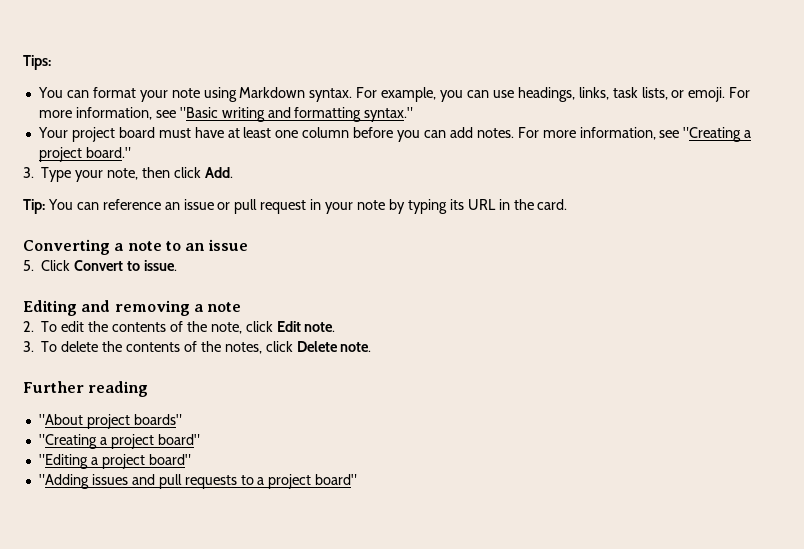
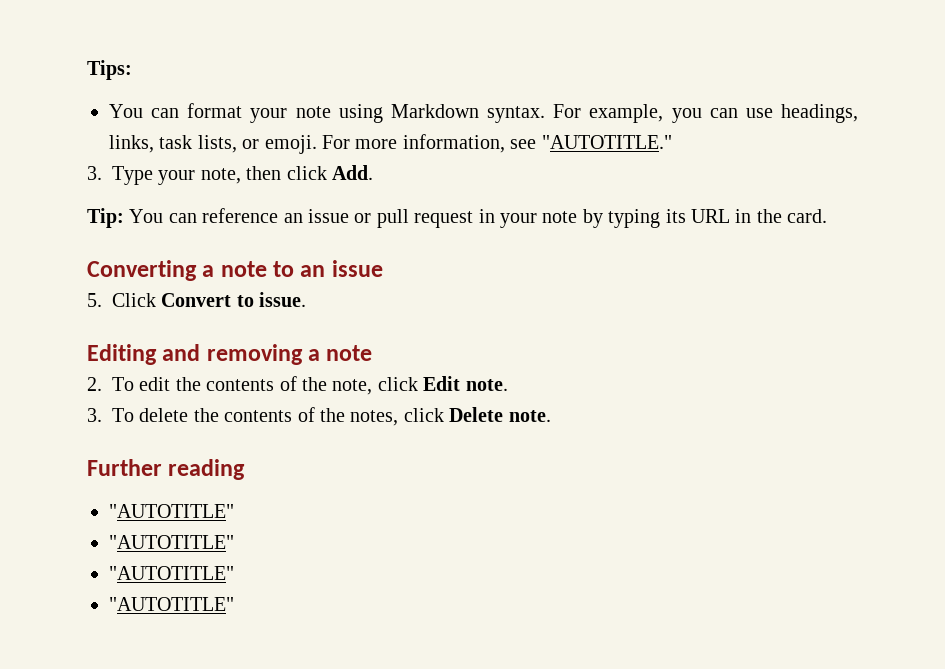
- For more information, see "Basic writing and formatting syntax."
- Your project board must have at least one column before you can add notes. For more information, see "Creating a project board."
+ For more information, see "AUTOTITLE."
  Further reading
- "About project boards"
- "Creating a project board"
- "Editing a project board"
- "Adding issues and pull requests to a project board"
+ "AUTOTITLE"
+ "AUTOTITLE"
+ "AUTOTITLE"
+ "AUTOTITLE"

